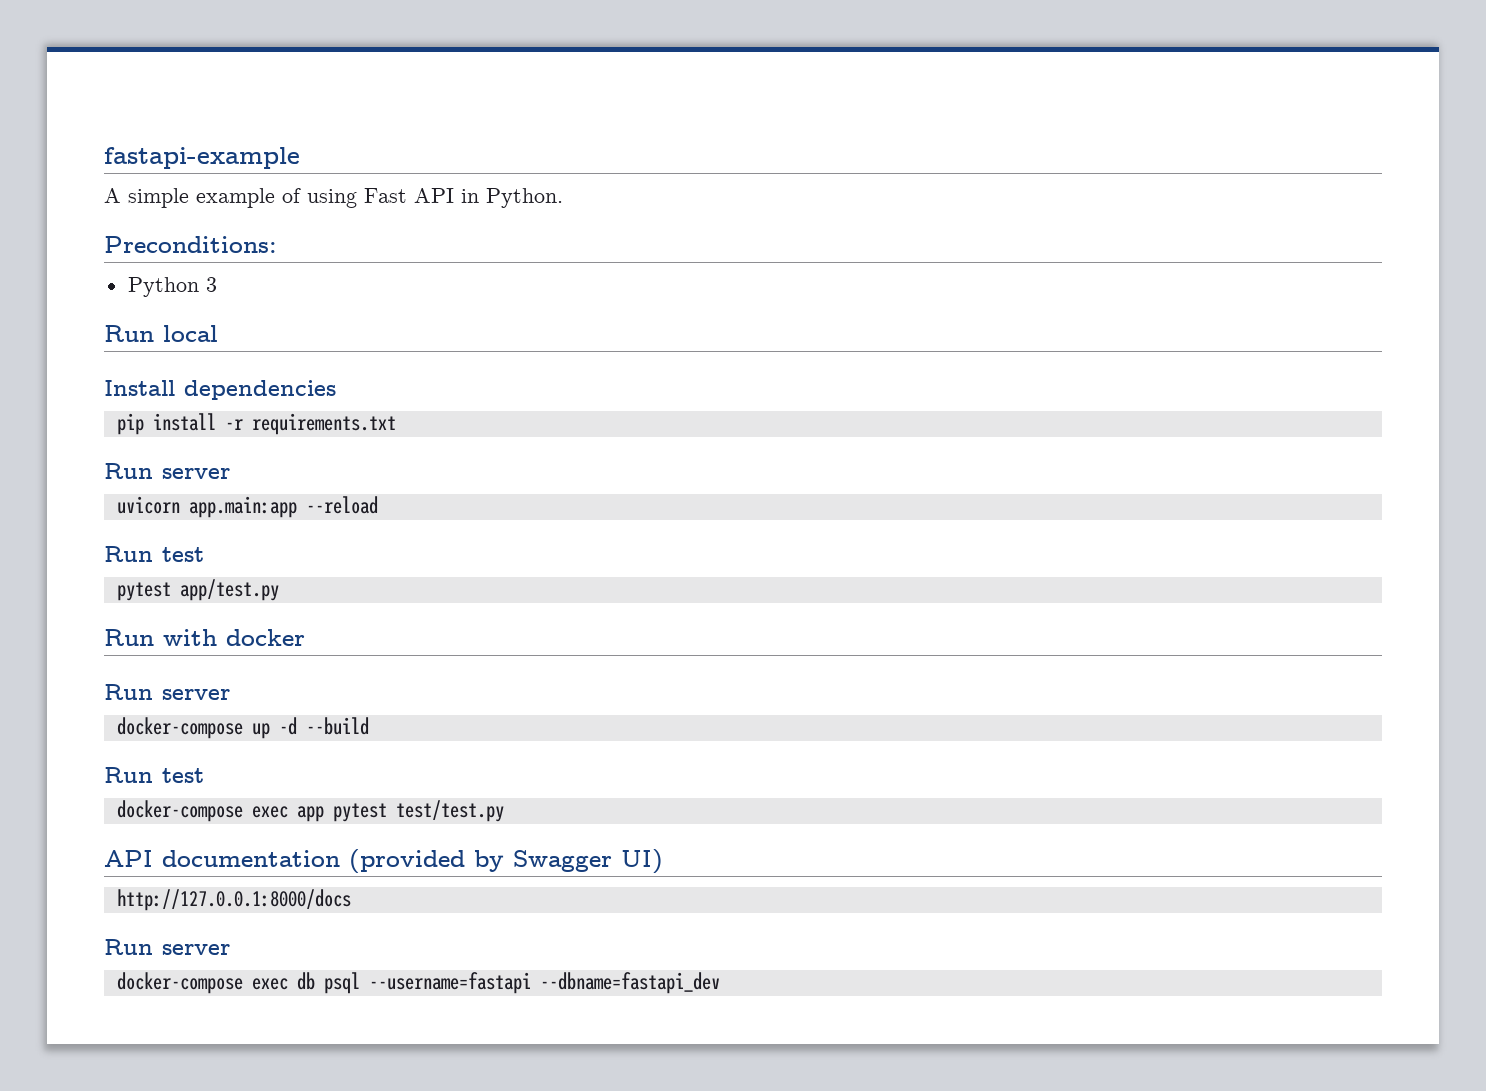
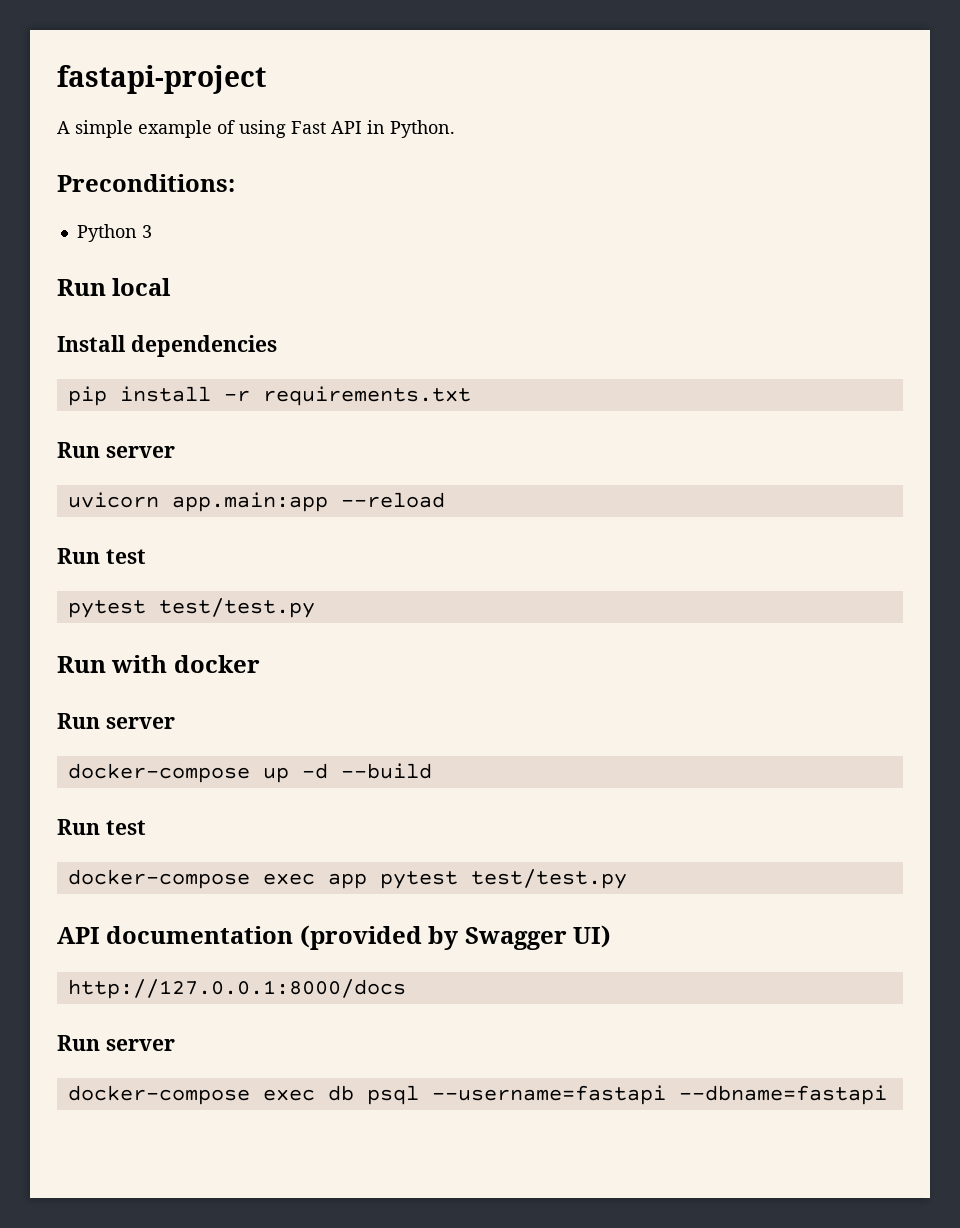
- fastapi-example
+ fastapi-project
  uvicorn app.main:app --reload
  Run test
- pytest app/test.py
+ pytest test/test.py
- docker-compose exec db psql --username=fastapi --dbname=fastapi_dev
+ docker-compose exec db psql --username=fastapi --dbname=fastapi

